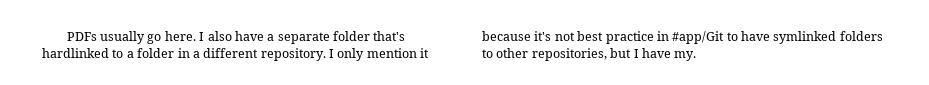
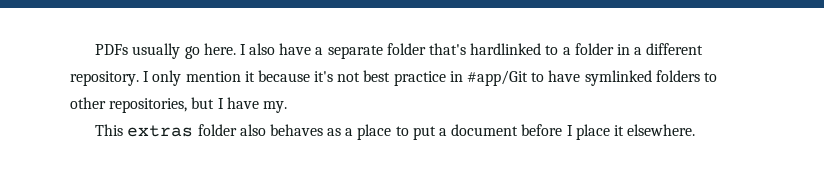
+ This extras folder also behaves as a place to put a document before I place it elsewhere.

